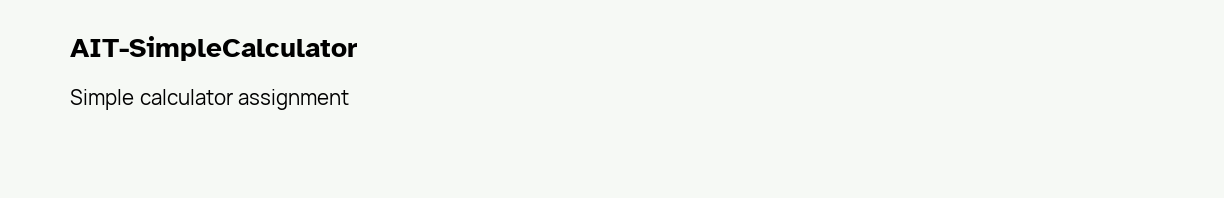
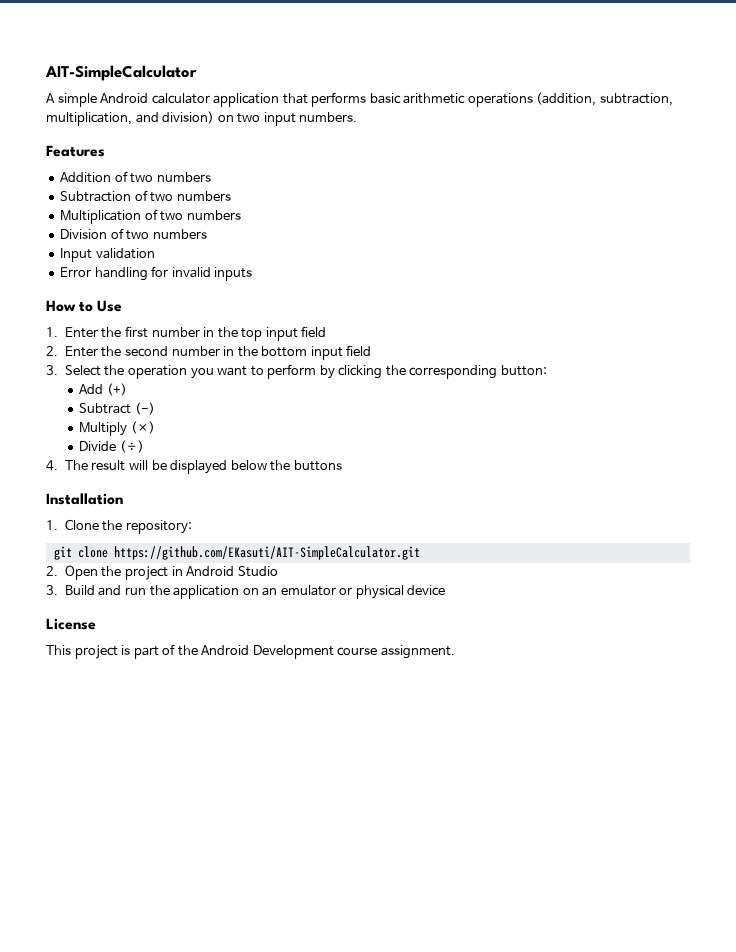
- Simple calculator assignment
+ A simple Android calculator application that performs basic arithmetic operations (addition, subtraction, multiplication, and division) on two input numbers.
+ Features
+ Addition of two numbers
+ Subtraction of two numbers
+ Multiplication of two numbers
+ Division of two numbers
+ Input validation
+ Error handling for invalid inputs
+ How to Use
+ 1. Enter the first number in the top input field
+ 2. Enter the second number in the bottom input field
+ 3. Select the operation you want to perform by clicking the corresponding button:
+ Add (+)
+ Subtract (-)
+ Multiply (×)
+ Divide (÷)
+ 4. The result will be displayed below the buttons
+ Installation
+ 1. Clone the repository:
+ git clone https://github.com/EKasuti/AIT-SimpleCalculator.git
+ 2. Open the project in Android Studio
+ 3. Build and run the application on an emulator or physical device
+ License
+ This project is part of the Android Development course assignment.

